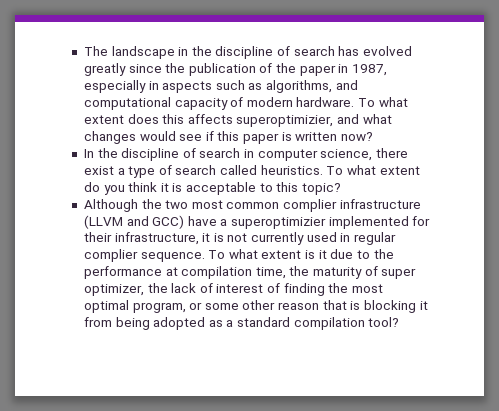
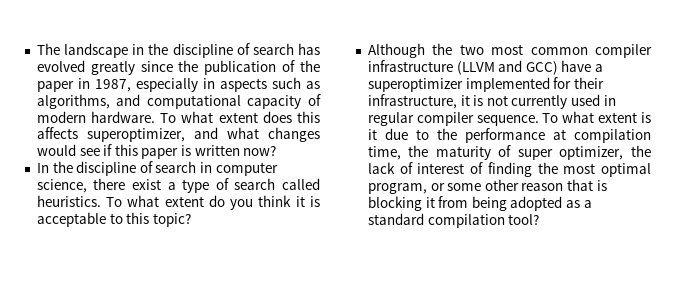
- To what extent does this affects superoptimizier, and what changes would see if this paper is written now?
+ To what extent does this affects superoptimizer, and what changes would see if this paper is written now?
- Although the two most common complier infrastructure (LLVM and GCC) have a superoptimizier implemented for their infrastructure, it is not currently used in regular complier sequence.
+ Although the two most common compiler infrastructure (LLVM and GCC) have a superoptimizer implemented for their infrastructure, it is not currently used in regular compiler sequence.

